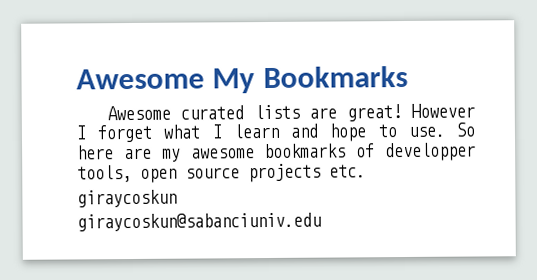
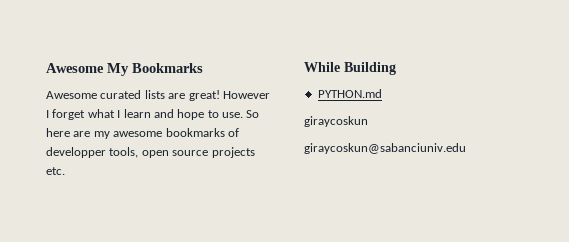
+ While Building
+ PYTHON.md

